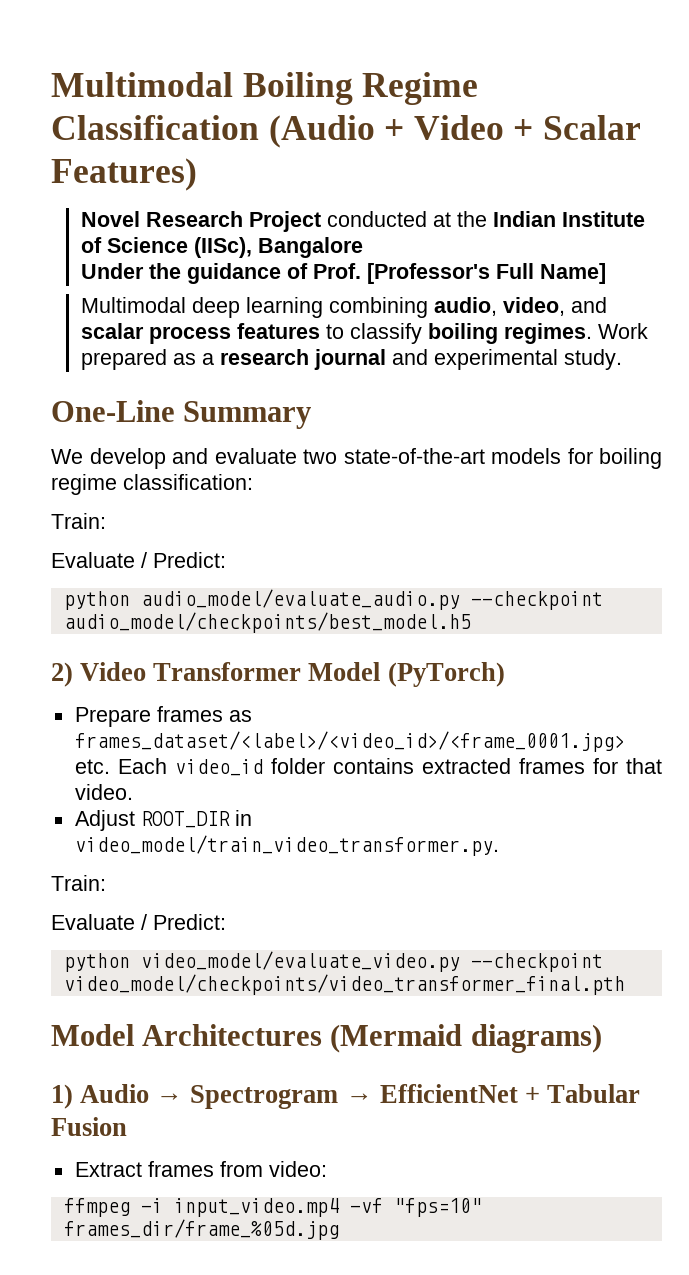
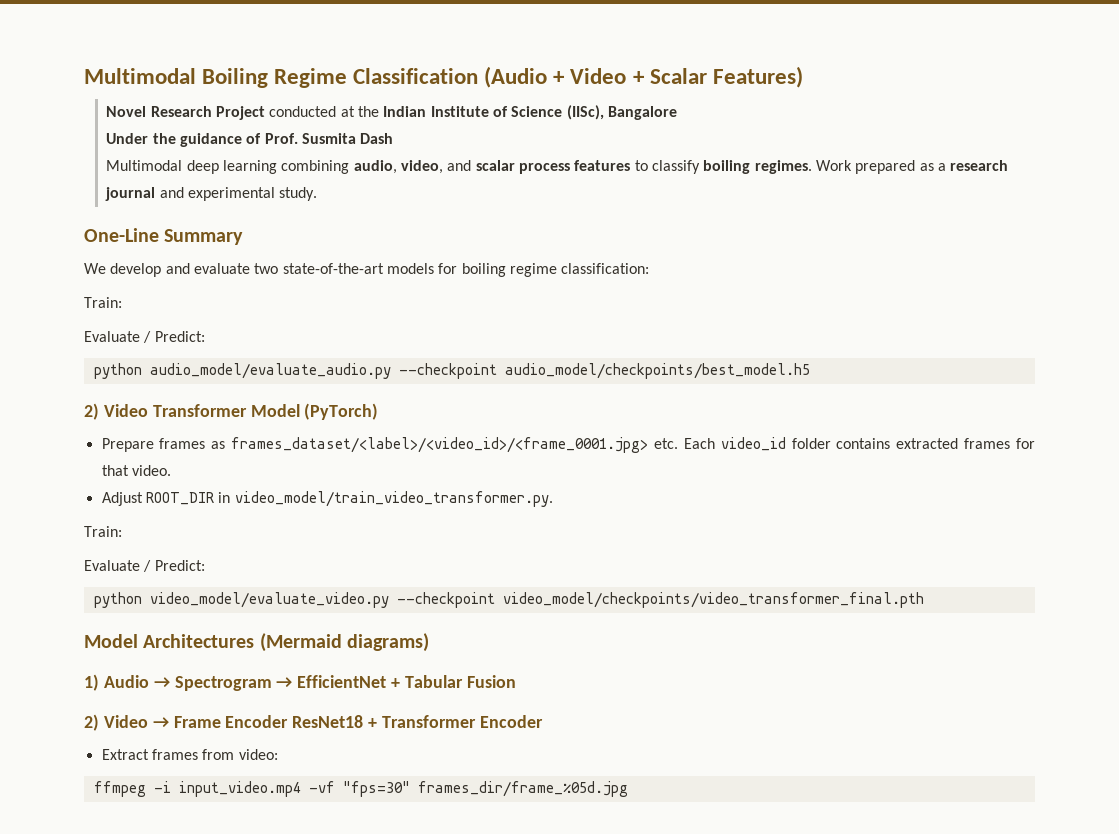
- Under the guidance of Prof. [Professor's Full Name]
+ Under the guidance of Prof. Susmita Dash
+ 2) Video → Frame Encoder ResNet18 + Transformer Encoder
- ffmpeg -i input_video.mp4 -vf "fps=10" frames_dir/frame_%05d.jpg
+ ffmpeg -i input_video.mp4 -vf "fps=30" frames_dir/frame_%05d.jpg

